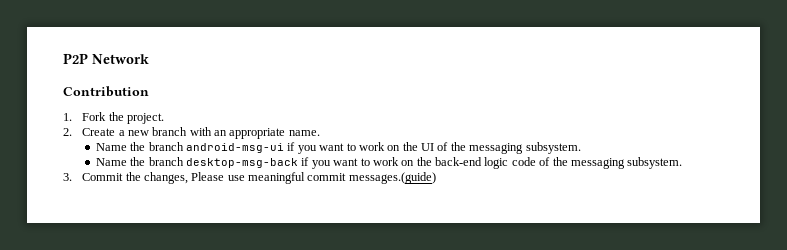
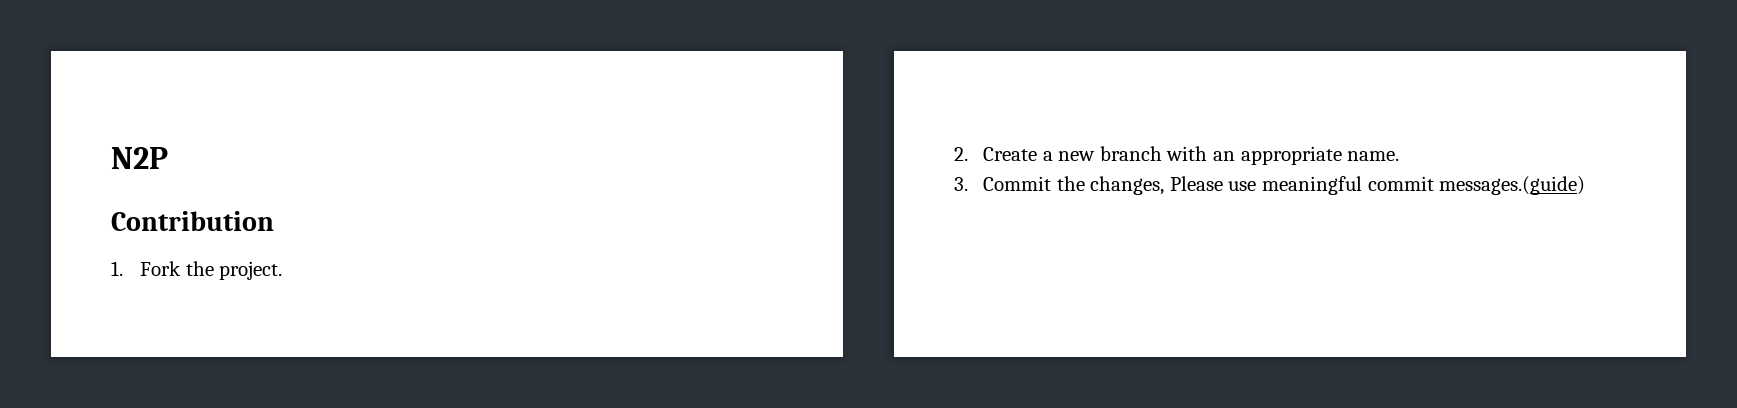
- P2P Network
+ N2P
- Name the branch android-msg-ui if you want to work on the UI of the messaging subsystem.
- Name the branch desktop-msg-back if you want to work on the back-end logic code of the messaging subsystem.

